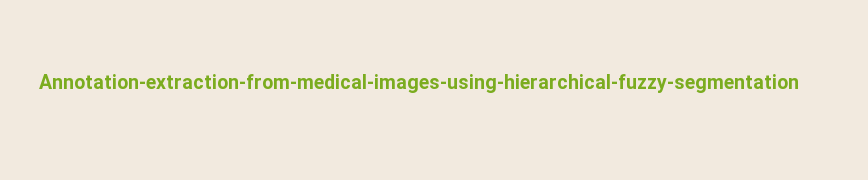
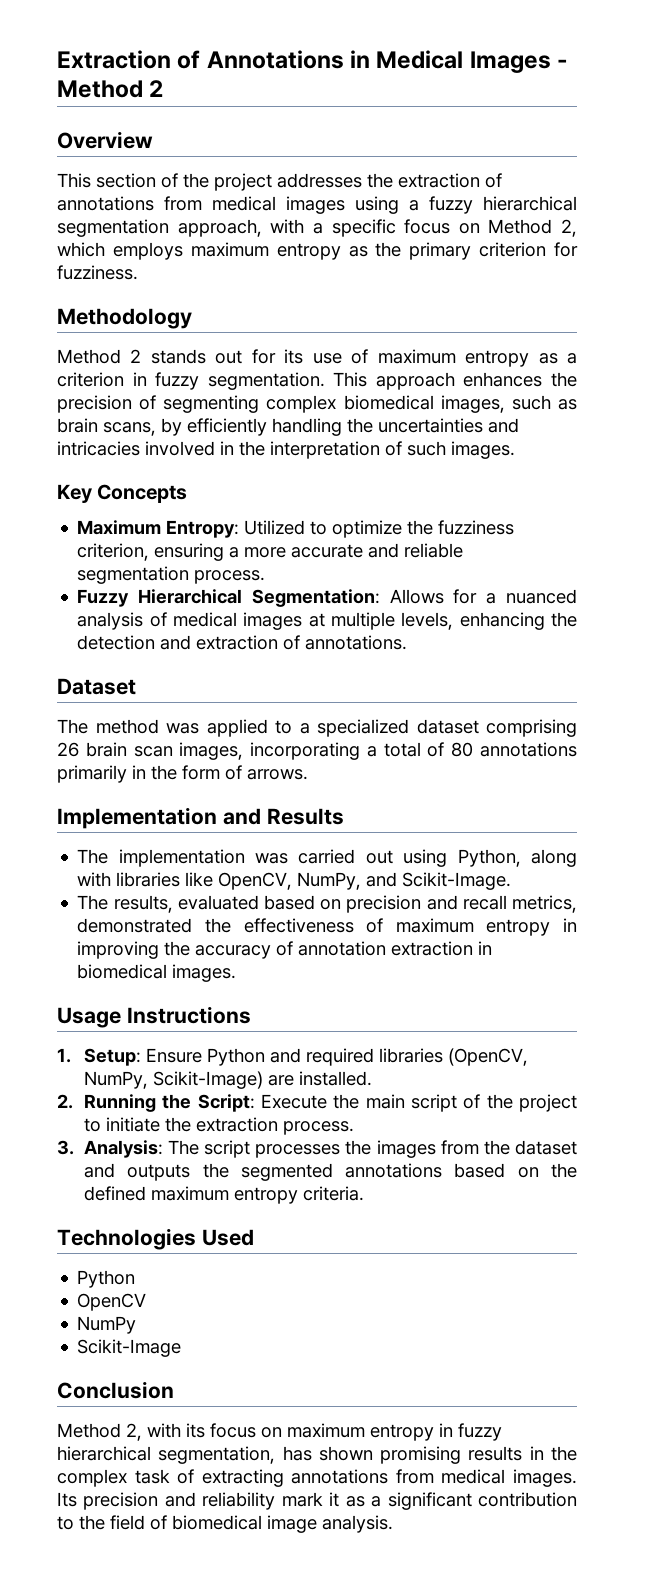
- Annotation-extraction-from-medical-images-using-hierarchical-fuzzy-segmentation
+ Extraction of Annotations in Medical Images - Method 2
+ Overview
+ This section of the project addresses the extraction of annotations from medical images using a fuzzy hierarchical segmentation approach, with a specific focus on Method 2, which employs maximum entropy as the primary criterion for fuzziness.
+ Methodology
+ Method 2 stands out for its use of maximum entropy as a criterion in fuzzy segmentation. This approach enhances the precision of segmenting complex biomedical images, such as brain scans, by efficiently handling the uncertainties and intricacies involved in the interpretation of such images.
+ Key Concepts
+ Maximum Entropy: Utilized to optimize the fuzziness criterion, ensuring a more accurate and reliable segmentation process.
+ Fuzzy Hierarchical Segmentation: Allows for a nuanced analysis of medical images at multiple levels, enhancing the detection and extraction of annotations.
+ Dataset
+ The method was applied to a specialized dataset comprising 26 brain scan images, incorporating a total of 80 annotations primarily in the form of arrows.
+ Implementation and Results
+ The implementation was carried out using Python, along with libraries like OpenCV, NumPy, and Scikit-Image.
+ The results, evaluated based on precision and recall metrics, demonstrated the effectiveness of maximum entropy in improving the accuracy of annotation extraction in biomedical images.
+ Usage Instructions
+ 1. Setup: Ensure Python and required libraries (OpenCV, NumPy, Scikit-Image) are installed.
+ 2. Running the Script: Execute the main script of the project to initiate the extraction process.
+ 3. Analysis: The script processes the images from the dataset and outputs the segmented annotations based on the defined maximum entropy criteria.
+ Technologies Used
+ Python
+ OpenCV
+ NumPy
+ Scikit-Image
+ Conclusion
+ Method 2, with its focus on maximum entropy in fuzzy hierarchical segmentation, has shown promising results in the complex task of extracting annotations from medical images. Its precision and reliability mark it as a significant contribution to the field of biomedical image analysis.

